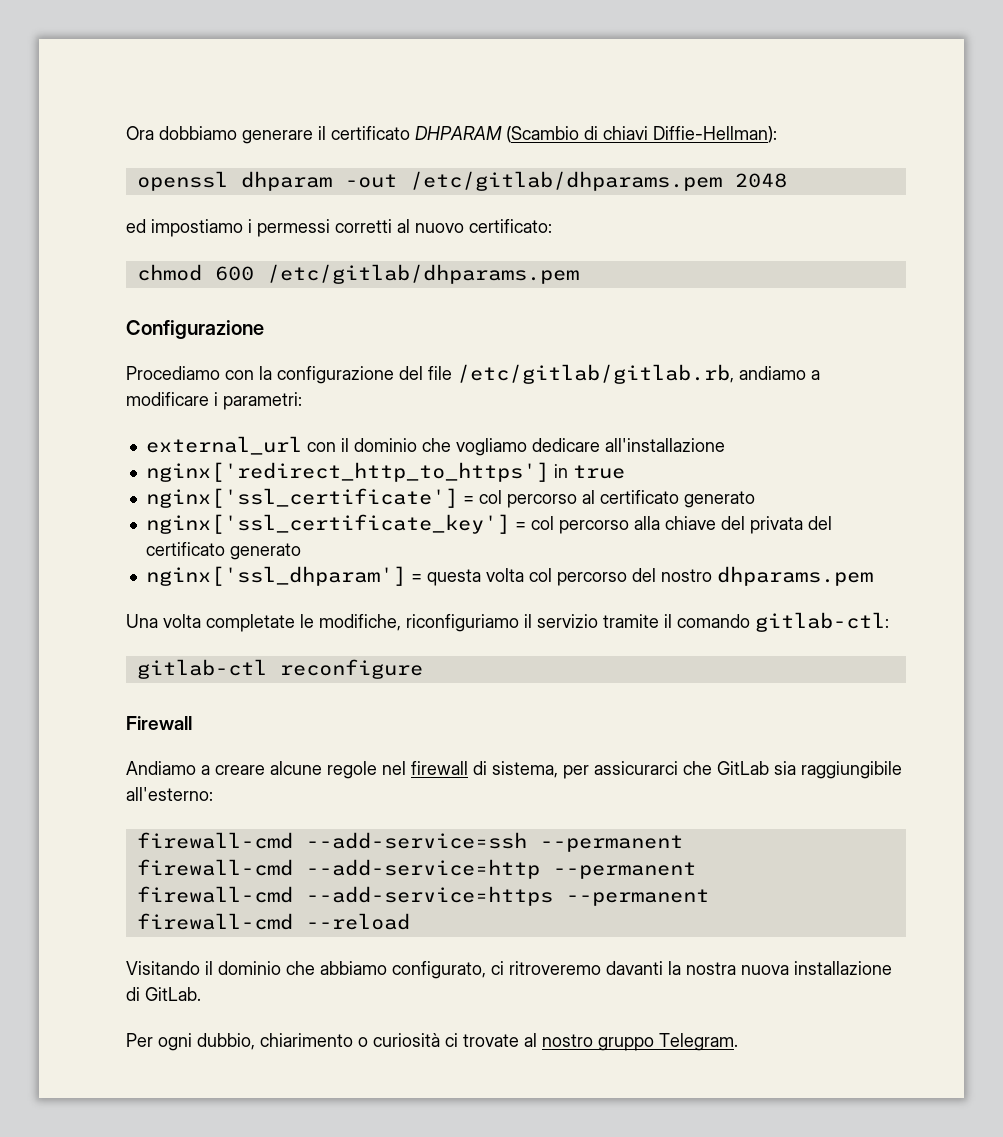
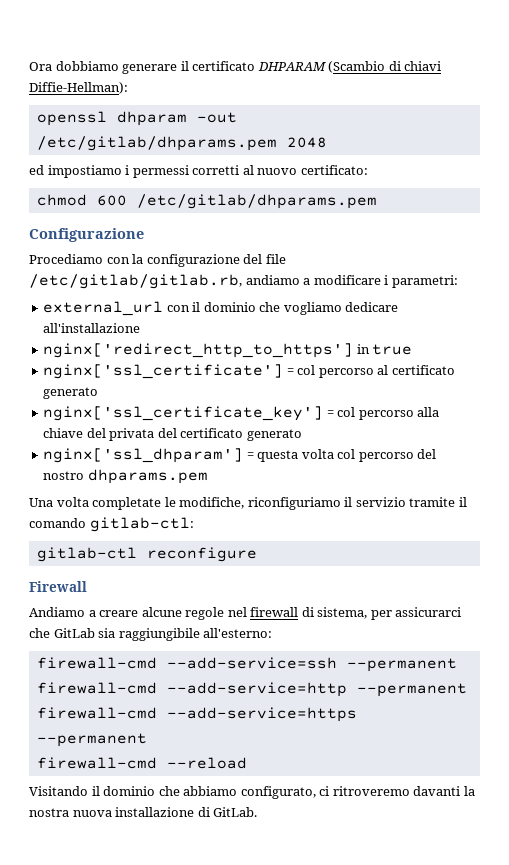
- Per ogni dubbio, chiarimento o curiosità ci trovate al nostro gruppo Telegram.

